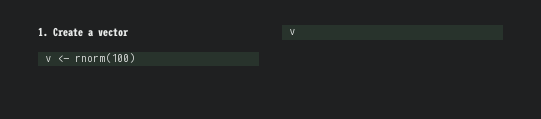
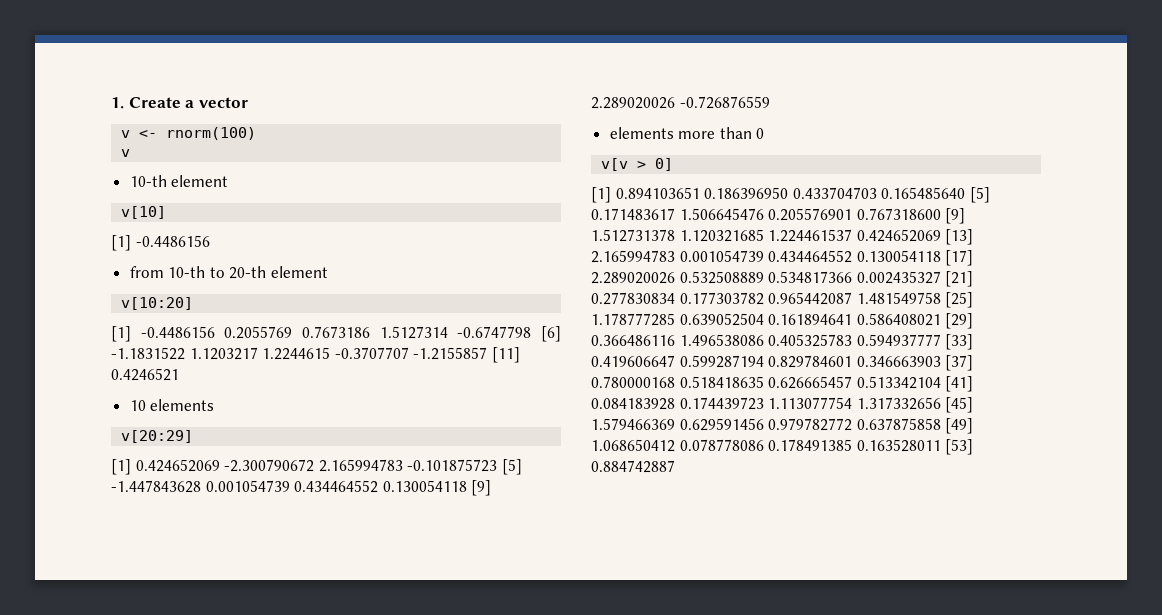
+ 10-th element
+ v[10]
+ [1] -0.4486156
+ from 10-th to 20-th element
+ v[10:20]
+ [1] -0.4486156 0.2055769 0.7673186 1.5127314 -0.6747798 [6] -1.1831522 1.1203217 1.2244615 -0.3707707 -1.2155857 [11] 0.4246521
+ 10 elements
+ v[20:29]
+ [1] 0.424652069 -2.300790672 2.165994783 -0.101875723 [5] -1.447843628 0.001054739 0.434464552 0.130054118 [9] 2.289020026 -0.726876559
+ elements more than 0
+ v[v > 0]
+ [1] 0.894103651 0.186396950 0.433704703 0.165485640 [5] 0.171483617 1.506645476 0.205576901 0.767318600 [9] 1.512731378 1.120321685 1.224461537 0.424652069 [13] 2.165994783 0.001054739 0.434464552 0.130054118 [17] 2.289020026 0.532508889 0.534817366 0.002435327 [21] 0.277830834 0.177303782 0.965442087 1.481549758 [25] 1.178777285 0.639052504 0.161894641 0.586408021 [29] 0.366486116 1.496538086 0.405325783 0.594937777 [33] 0.419606647 0.599287194 0.829784601 0.346663903 [37] 0.780000168 0.518418635 0.626665457 0.513342104 [41] 0.084183928 0.174439723 1.113077754 1.317332656 [45] 1.579466369 0.629591456 0.979782772 0.637875858 [49] 1.068650412 0.078778086 0.178491385 0.163528011 [53] 0.884742887

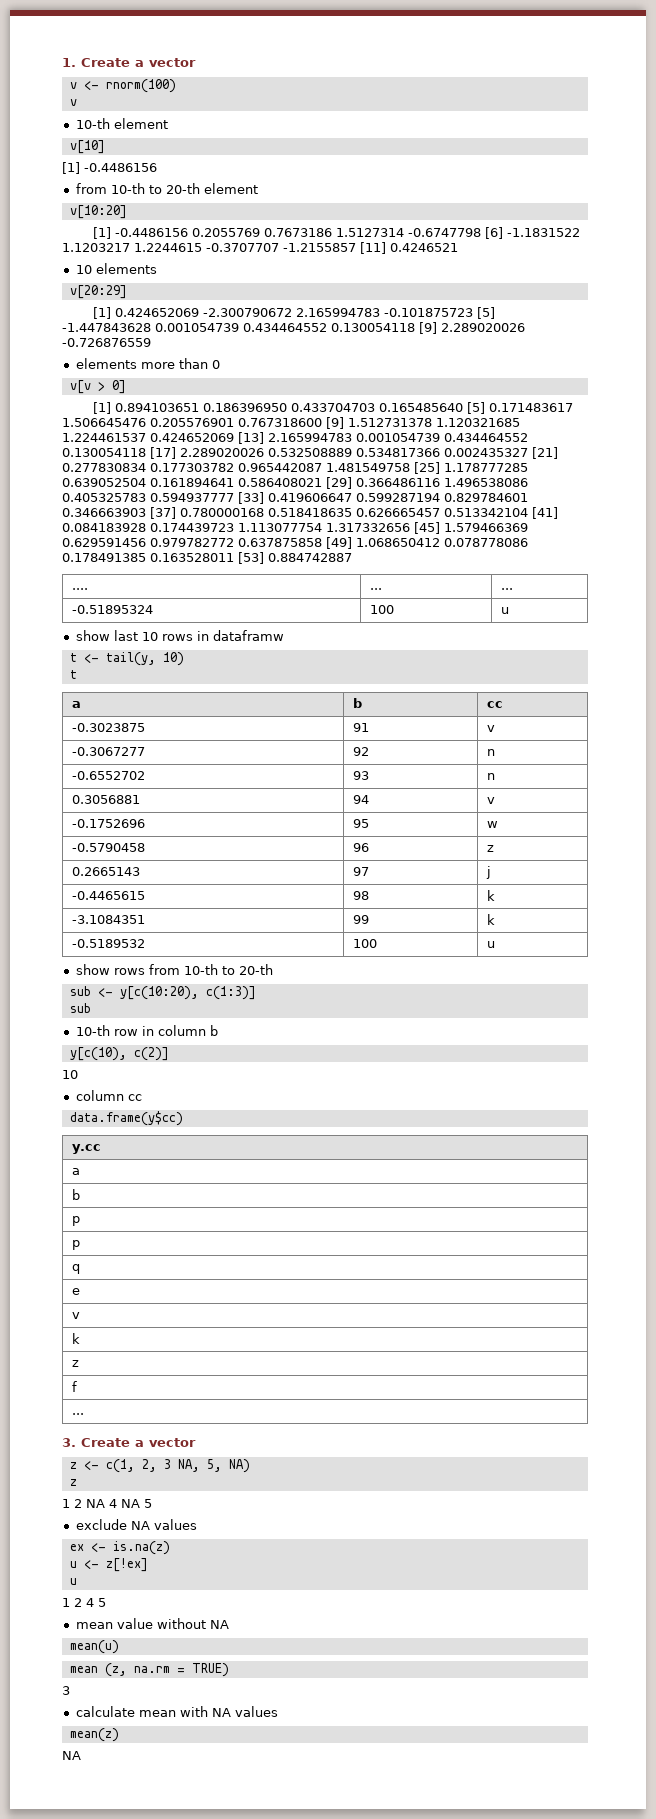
+ .... | ... | ...
+ -0.51895324 | 100 | u
+ show last 10 rows in dataframw
+ t <- tail(y, 10)
+ t
+ a | b | cc
+ -0.3023875 | 91 | v
+ -0.3067277 | 92 | n
+ -0.6552702 | 93 | n
+ 0.3056881 | 94 | v
+ -0.1752696 | 95 | w
+ -0.5790458 | 96 | z
+ 0.2665143 | 97 | j
+ -0.4465615 | 98 | k
+ -3.1084351 | 99 | k
+ -0.5189532 | 100 | u
+ show rows from 10-th to 20-th
+ sub <- y[c(10:20), c(1:3)]
+ sub
+ 10-th row in column b
+ y[c(10), c(2)]
+ 10
+ column cc
+ data.frame(y$cc)
+ y.cc
+ a
+ b
+ p
+ p
+ q
+ e
+ v
+ k
+ z
+ f
+ ...
+ 3. Create a vector
+ z <- c(1, 2, 3 NA, 5, NA)
+ z
+ 1 2 NA 4 NA 5
+ exclude NA values
+ ex <- is.na(z)
+ u <- z[!ex]
+ u
+ 1 2 4 5
+ mean value without NA
+ mean(u)
+ mean (z, na.rm = TRUE)
+ 3
+ calculate mean with NA values
+ mean(z)
+ NA

